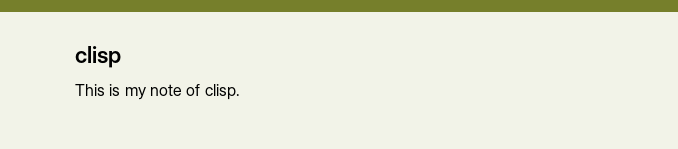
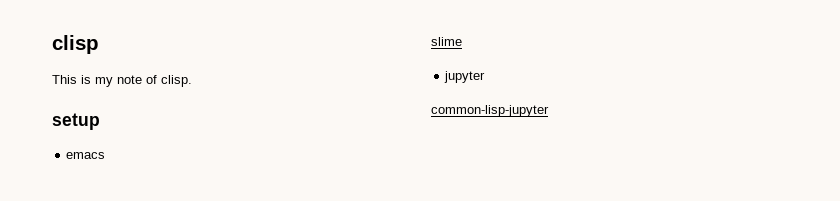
+ setup
+ emacs
+ slime
+ jupyter
+ common-lisp-jupyter

